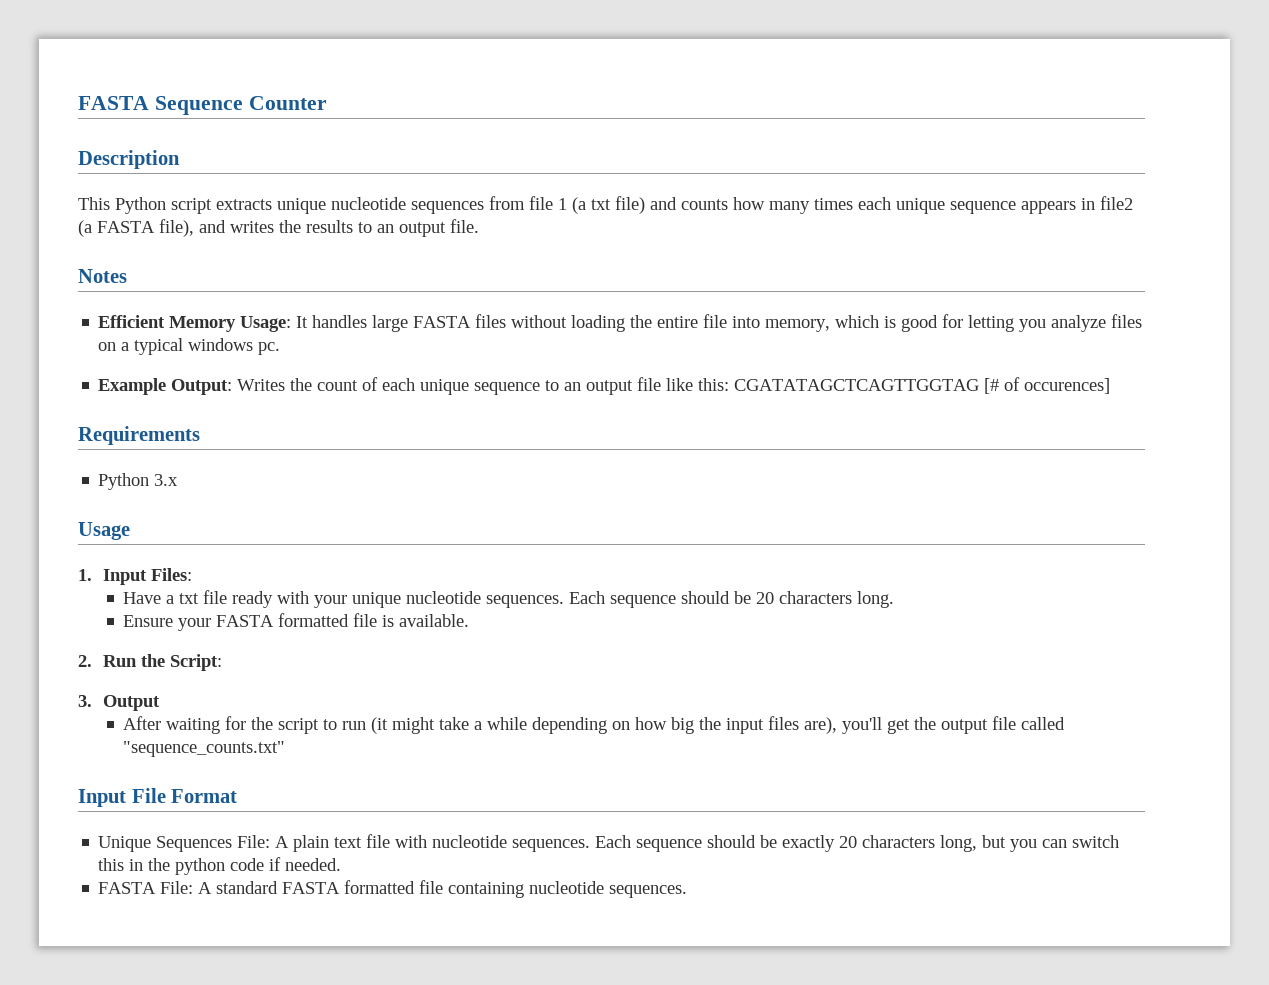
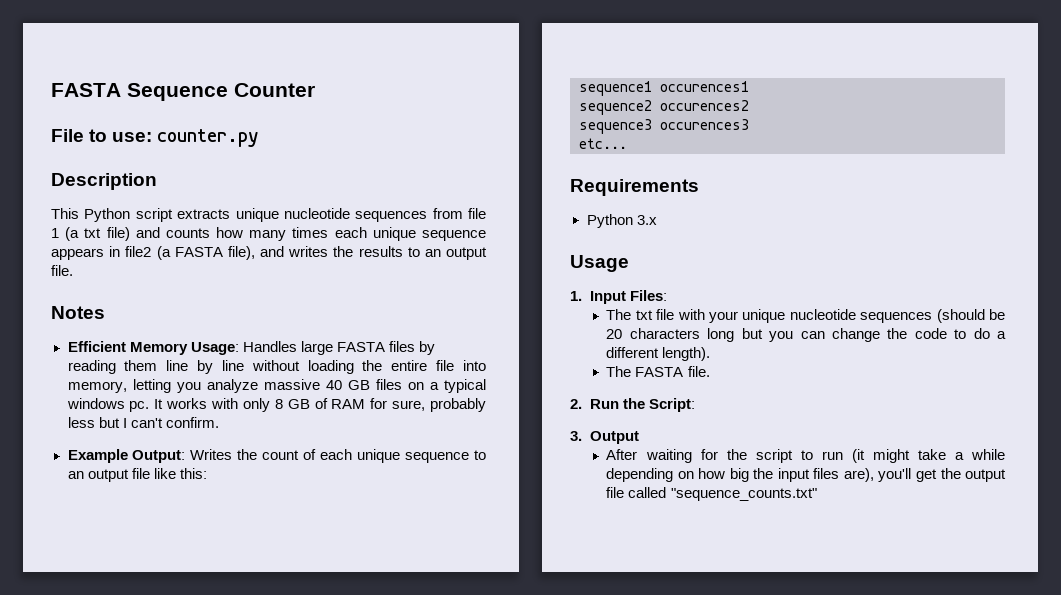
+ File to use: counter.py
- Efficient Memory Usage: It handles large FASTA files without loading the entire file into memory, which is good for letting you analyze files on a typical windows pc.
+ Efficient Memory Usage: Handles large FASTA files by reading them line by line without loading the entire file into memory, letting you analyze massive 40 GB files on a typical windows pc. It works with only 8 GB of RAM for sure, probably less but I can't confirm.
- Example Output: Writes the count of each unique sequence to an output file like this: CGATATAGCTCAGTTGGTAG [# of occurences]
+ Example Output: Writes the count of each unique sequence to an output file like this:
+ sequence1 occurences1
+ sequence2 occurences2
+ sequence3 occurences3
+ etc...
- Have a txt file ready with your unique nucleotide sequences. Each sequence should be 20 characters long.
- Ensure your FASTA formatted file is available.
+ The txt file with your unique nucleotide sequences (should be 20 characters long but you can change the code to do a different length).
+ The FASTA file.
- Input File Format
- Unique Sequences File: A plain text file with nucleotide sequences. Each sequence should be exactly 20 characters long, but you can switch this in the python code if needed.
- FASTA File: A standard FASTA formatted file containing nucleotide sequences.

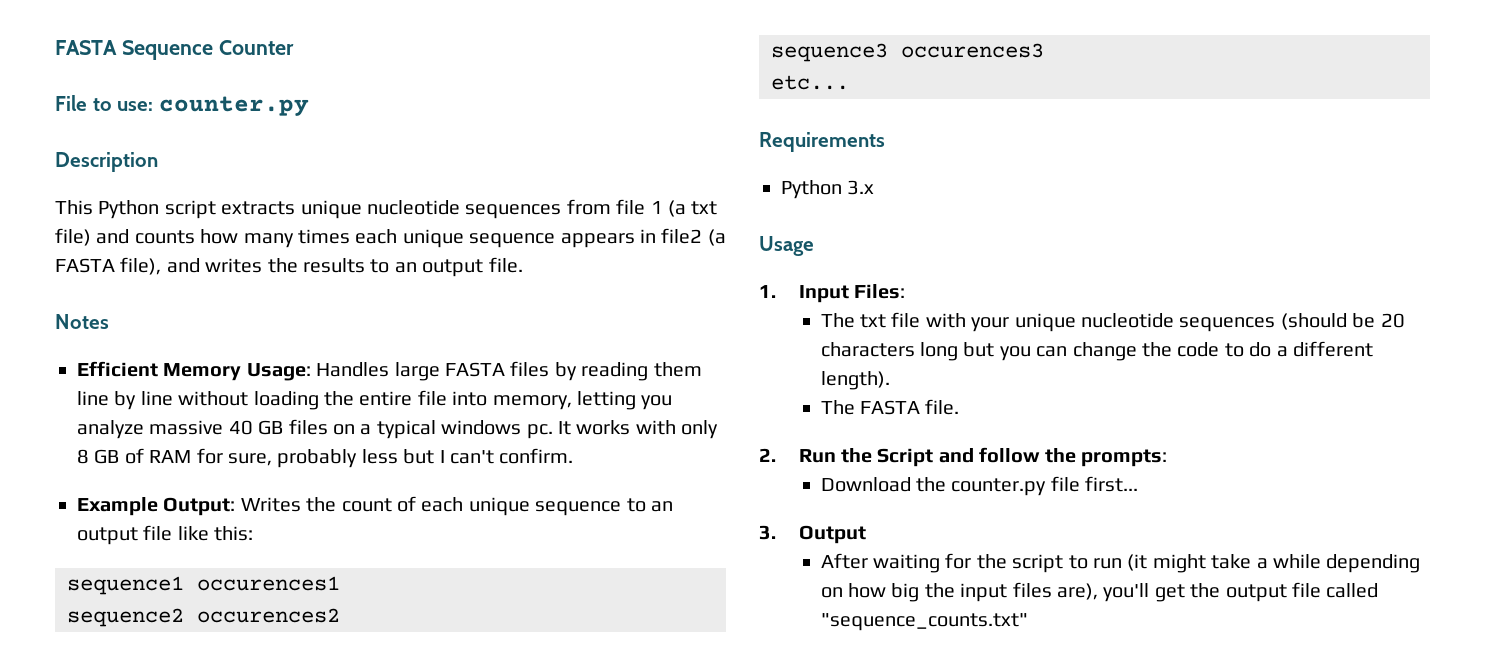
- 2. Run the Script:
+ 2. Run the Script and follow the prompts:
+ Download the counter.py file first...

